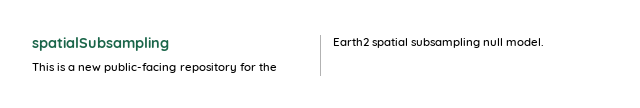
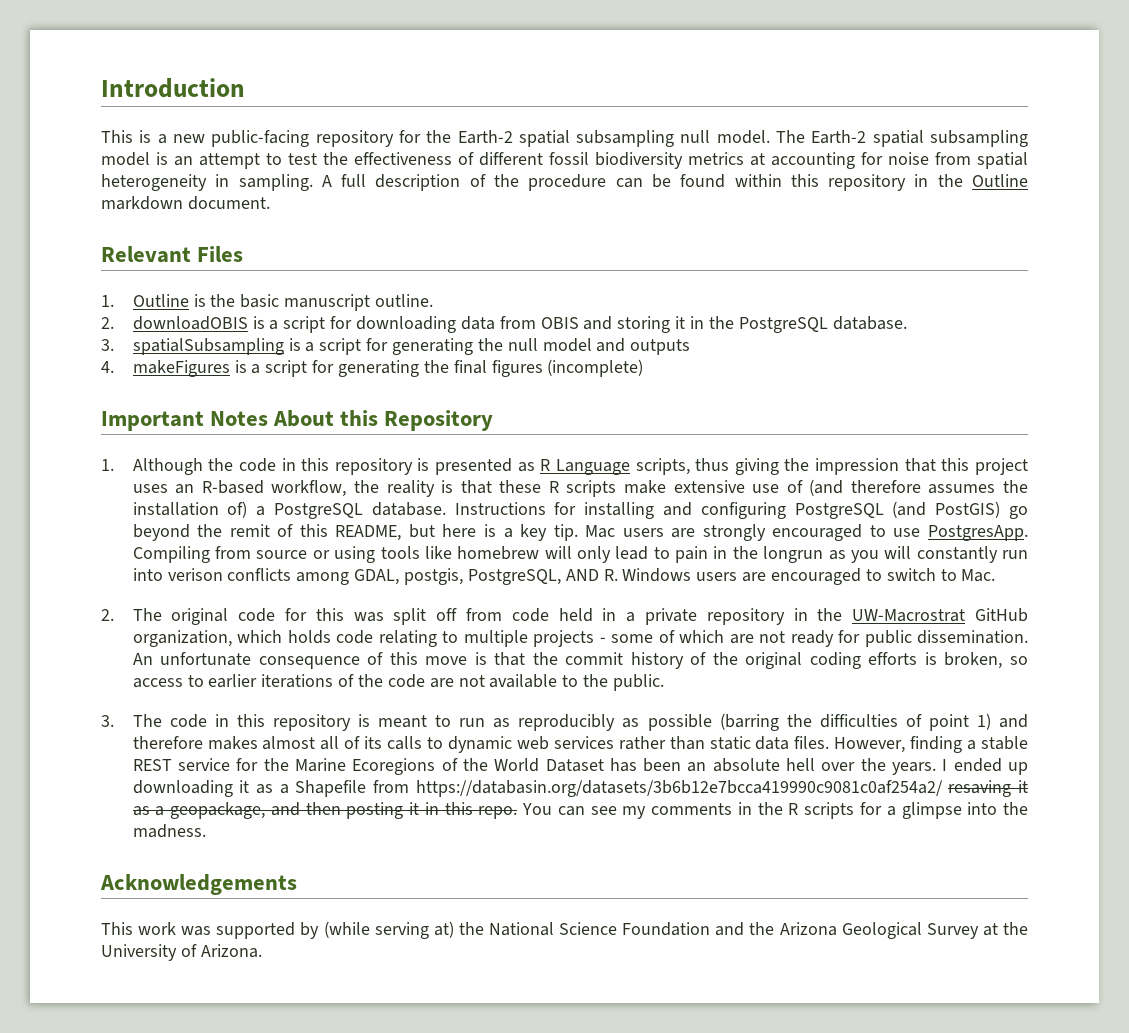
- spatialSubsampling
+ Introduction
- This is a new public-facing repository for the Earth2 spatial subsampling null model.
+ This is a new public-facing repository for the Earth-2 spatial subsampling null model.
+ The Earth-2 spatial subsampling model is an attempt to test the effectiveness of different fossil biodiversity metrics at accounting for noise from spatial heterogeneity in sampling. A full description of the procedure can be found within this repository in the Outline markdown document.
+ Relevant Files
+ 1. Outline is the basic manuscript outline.
+ 2. downloadOBIS is a script for downloading data from OBIS and storing it in the PostgreSQL database.
+ 3. spatialSubsampling is a script for generating the null model and outputs
+ 4. makeFigures is a script for generating the final figures (incomplete)
+ Important Notes About this Repository
+ 1. Although the code in this repository is presented as R Language scripts, thus giving the impression that this project uses an R-based workflow, the reality is that these R scripts make extensive use of (and therefore assumes the installation of) a PostgreSQL database. Instructions for installing and configuring PostgreSQL (and PostGIS) go beyond the remit of this README, but here is a key tip. Mac users are strongly encouraged to use PostgresApp. Compiling from source or using tools like homebrew will only lead to pain in the longrun as you will constantly run into verison conflicts among GDAL, postgis, PostgreSQL, AND R. Windows users are encouraged to switch to Mac.
+ 2. The original code for this was split off from code held in a private repository in the UW-Macrostrat GitHub organization, which holds code relating to multiple projects - some of which are not ready for public dissemination. An unfortunate consequence of this move is that the commit history of the original coding efforts is broken, so access to earlier iterations of the code are not available to the public.
+ 3. The code in this repository is meant to run as reproducibly as possible (barring the difficulties of point 1) and therefore makes almost all of its calls to dynamic web services rather than static data files. However, finding a stable REST service for the Marine Ecoregions of the World Dataset has been an absolute hell over the years. I ended up downloading it as a Shapefile from https://databasin.org/datasets/3b6b12e7bcca419990c9081c0af254a2/ resaving it as a geopackage, and then posting it in this repo. You can see my comments in the R scripts for a glimpse into the madness.
+ Acknowledgements
+ This work was supported by (while serving at) the National Science Foundation and the Arizona Geological Survey at the University of Arizona.

